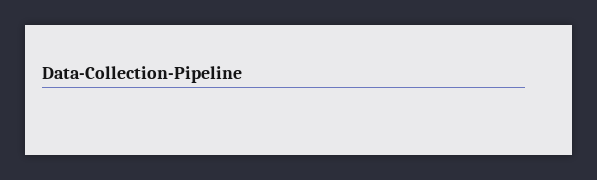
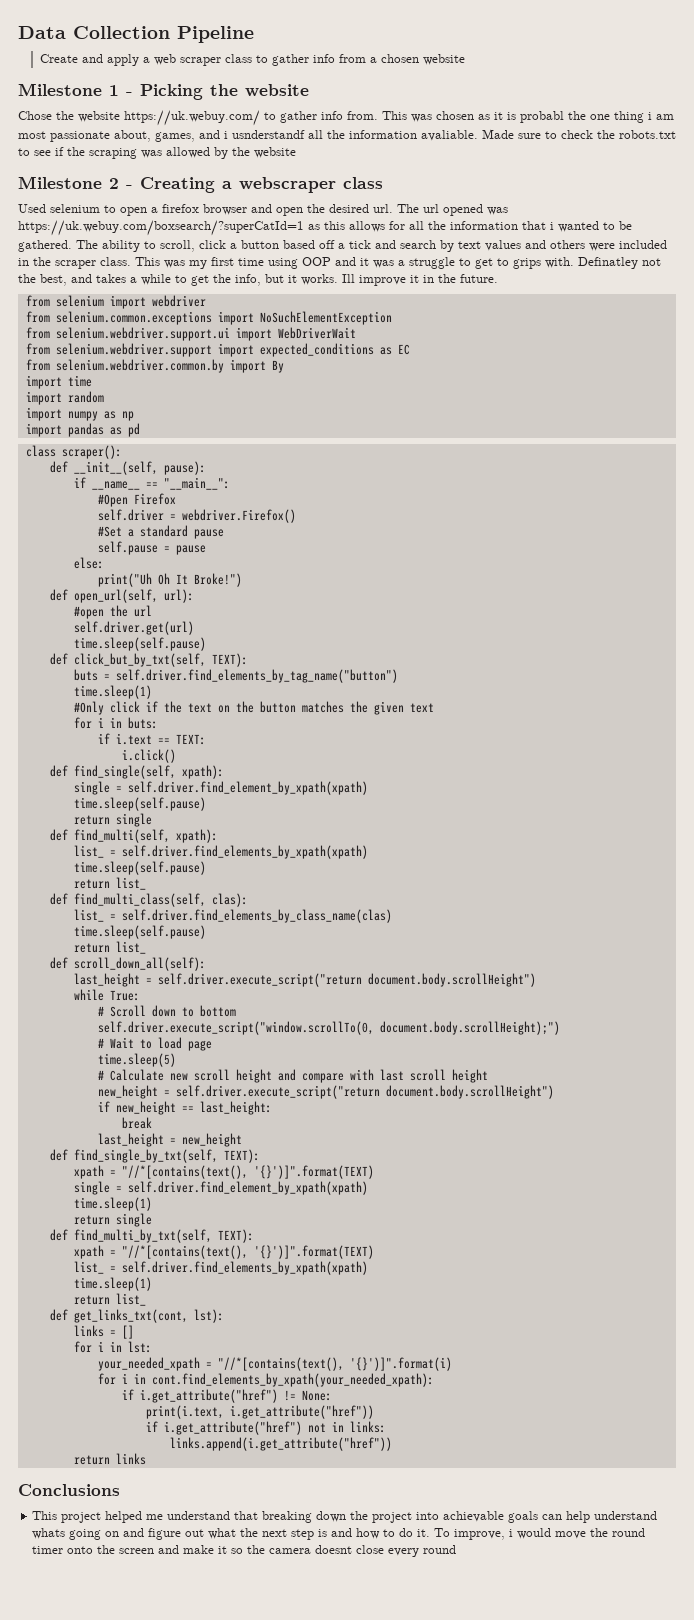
- Data-Collection-Pipeline
+ Data Collection Pipeline
+ Create and apply a web scraper class to gather info from a chosen website
+ Milestone 1 - Picking the website
+ Chose the website https://uk.webuy.com/ to gather info from. This was chosen as it is probabl the one thing i am most passionate about, games, and i usnderstandf all the information avaliable. Made sure to check the robots.txt to see if the scraping was allowed by the website
+ Milestone 2 - Creating a webscraper class
+ Used selenium to open a firefox browser and open the desired url. The url opened was https://uk.webuy.com/boxsearch/?superCatId=1 as this allows for all the information that i wanted to be gathered. The ability to scroll, click a button based off a tick and search by text values and others were included in the scraper class. This was my first time using OOP and it was a struggle to get to grips with. Definatley not the best, and takes a while to get the info, but it works. Ill improve it in the future.
+ from selenium import webdriver
+ from selenium.common.exceptions import NoSuchElementException
+ from selenium.webdriver.support.ui import WebDriverWait
+ from selenium.webdriver.support import expected_conditions as EC
+ from selenium.webdriver.common.by import By
+ import time
+ import random
+ import numpy as np
+ import pandas as pd
+ class scraper():
+ def __init__(self, pause):
+ if __name__ == "__main__":
+ #Open Firefox
+ self.driver = webdriver.Firefox()
+ #Set a standard pause
+ self.pause = pause
+ else:
+ print("Uh Oh It Broke!")
+ def open_url(self, url):
+ #open the url
+ self.driver.get(url)
+ time.sleep(self.pause)
+ def click_but_by_txt(self, TEXT):
+ buts = self.driver.find_elements_by_tag_name("button")
+ time.sleep(1)
+ #Only click if the text on the button matches the given text
+ for i in buts:
+ if i.text == TEXT:
+ i.click()
+ def find_single(self, xpath):
+ single = self.driver.find_element_by_xpath(xpath)
+ time.sleep(self.pause)
+ return single
+ def find_multi(self, xpath):
+ list_ = self.driver.find_elements_by_xpath(xpath)
+ time.sleep(self.pause)
+ return list_
+ def find_multi_class(self, clas):
+ list_ = self.driver.find_elements_by_class_name(clas)
+ time.sleep(self.pause)
+ return list_
+ def scroll_down_all(self):
+ last_height = self.driver.execute_script("return document.body.scrollHeight")
+ while True:
+ # Scroll down to bottom
+ self.driver.execute_script("window.scrollTo(0, document.body.scrollHeight);")
+ # Wait to load page
+ time.sleep(5)
+ # Calculate new scroll height and compare with last scroll height
+ new_height = self.driver.execute_script("return document.body.scrollHeight")
+ if new_height == last_height:
+ break
+ last_height = new_height
+ def find_single_by_txt(self, TEXT):
+ xpath = "//*[contains(text(), '{}')]".format(TEXT)
+ single = self.driver.find_element_by_xpath(xpath)
+ time.sleep(1)
+ return single
+ def find_multi_by_txt(self, TEXT):
+ xpath = "//*[contains(text(), '{}')]".format(TEXT)
+ list_ = self.driver.find_elements_by_xpath(xpath)
+ time.sleep(1)
+ return list_
+ def get_links_txt(cont, lst):
+ links = []
+ for i in lst:
+ your_needed_xpath = "//*[contains(text(), '{}')]".format(i)
+ for i in cont.find_elements_by_xpath(your_needed_xpath):
+ if i.get_attribute("href") != None:
+ print(i.text, i.get_attribute("href"))
+ if i.get_attribute("href") not in links:
+ links.append(i.get_attribute("href"))
+ return links
+ Conclusions
+ This project helped me understand that breaking down the project into achievable goals can help understand whats going on and figure out what the next step is and how to do it. To improve, i would move the round timer onto the screen and make it so the camera doesnt close every round

